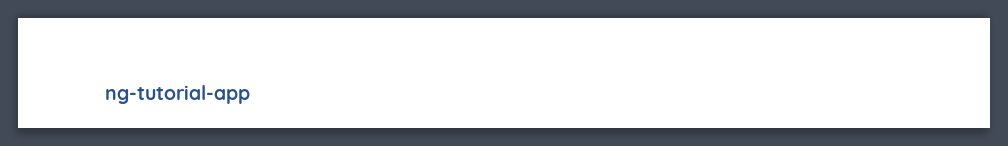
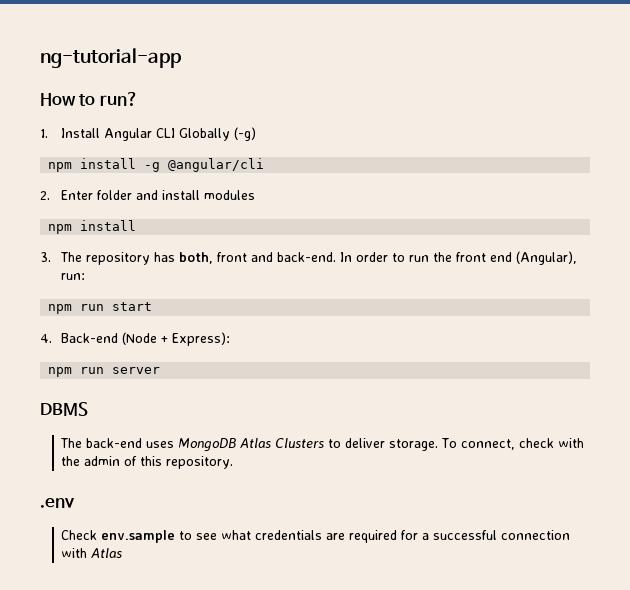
+ How to run?
+ 1. Install Angular CLI Globally (-g)
+ npm install -g @angular/cli
+ 2. Enter folder and install modules
+ npm install
+ 3. The repository has both, front and back-end. In order to run the front end (Angular), run:
+ npm run start
+ 4. Back-end (Node + Express):
+ npm run server
+ DBMS
+ The back-end uses MongoDB Atlas Clusters to deliver storage. To connect, check with the admin of this repository.
+ .env
+ Check env.sample to see what credentials are required for a successful connection with Atlas

